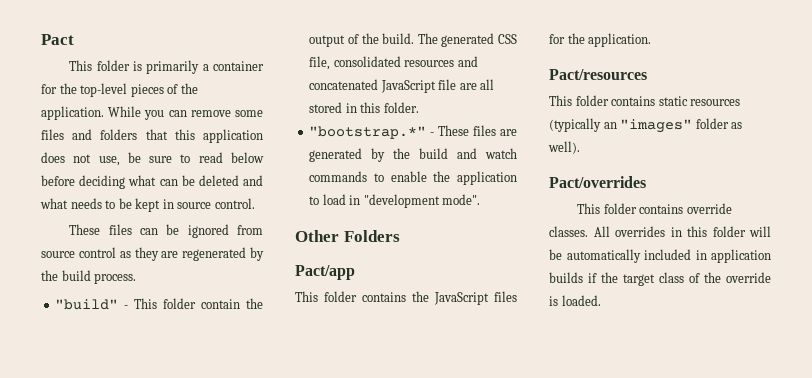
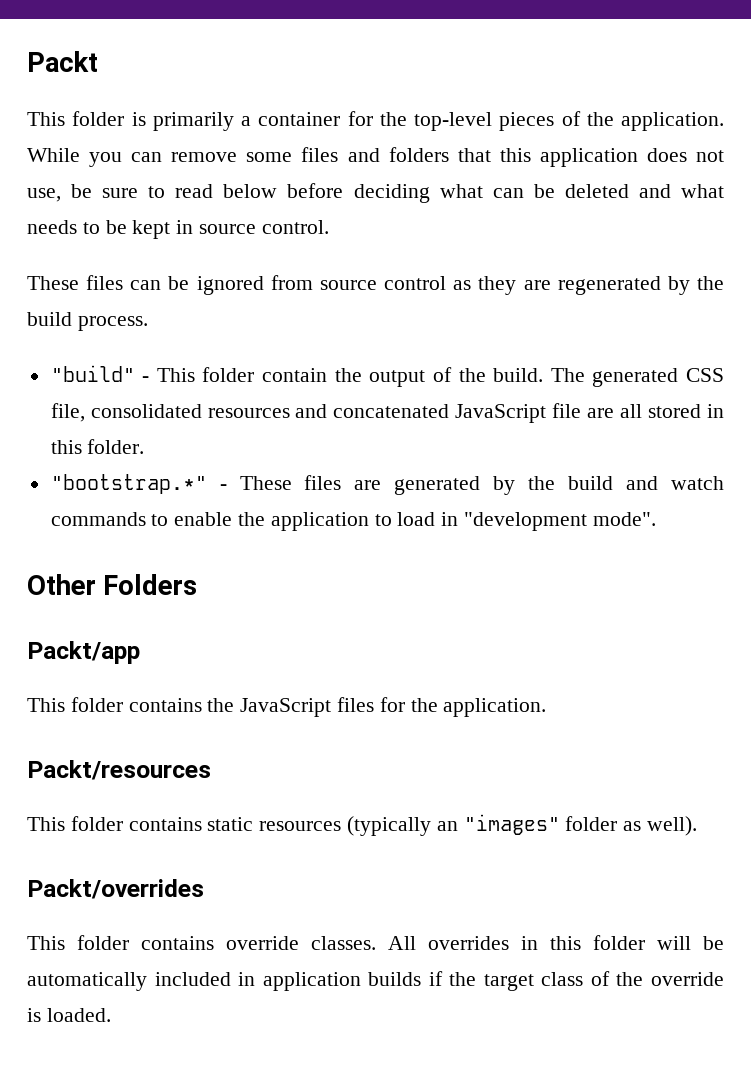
- Pact
+ Packt
- Pact/app
+ Packt/app
- Pact/resources
+ Packt/resources
- Pact/overrides
+ Packt/overrides

